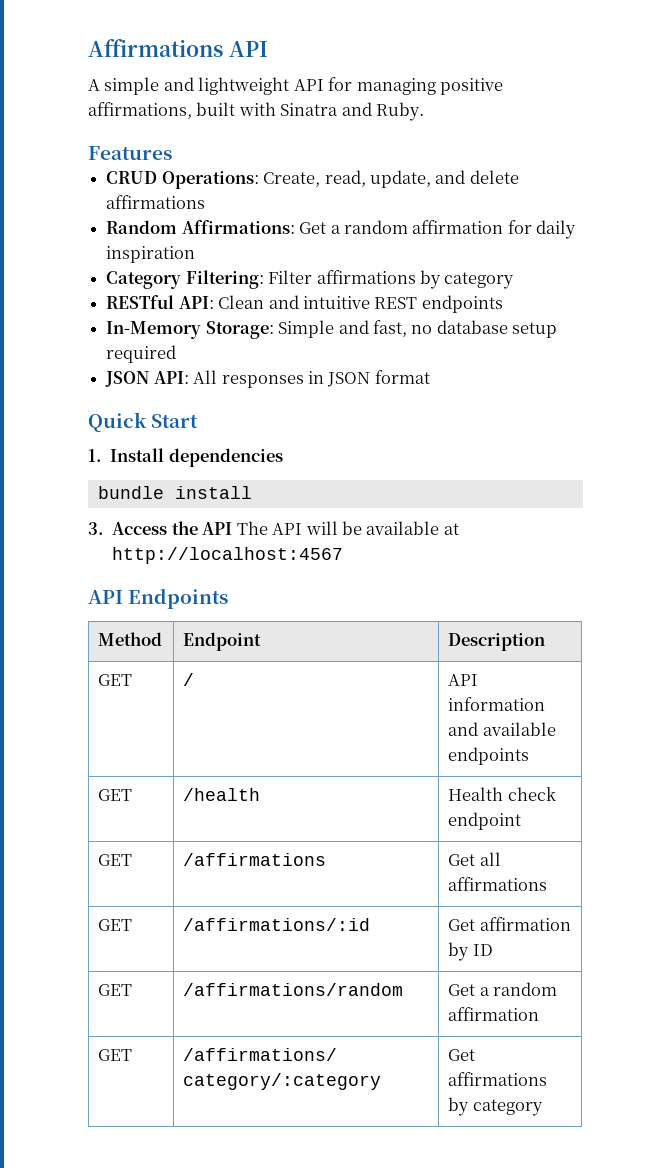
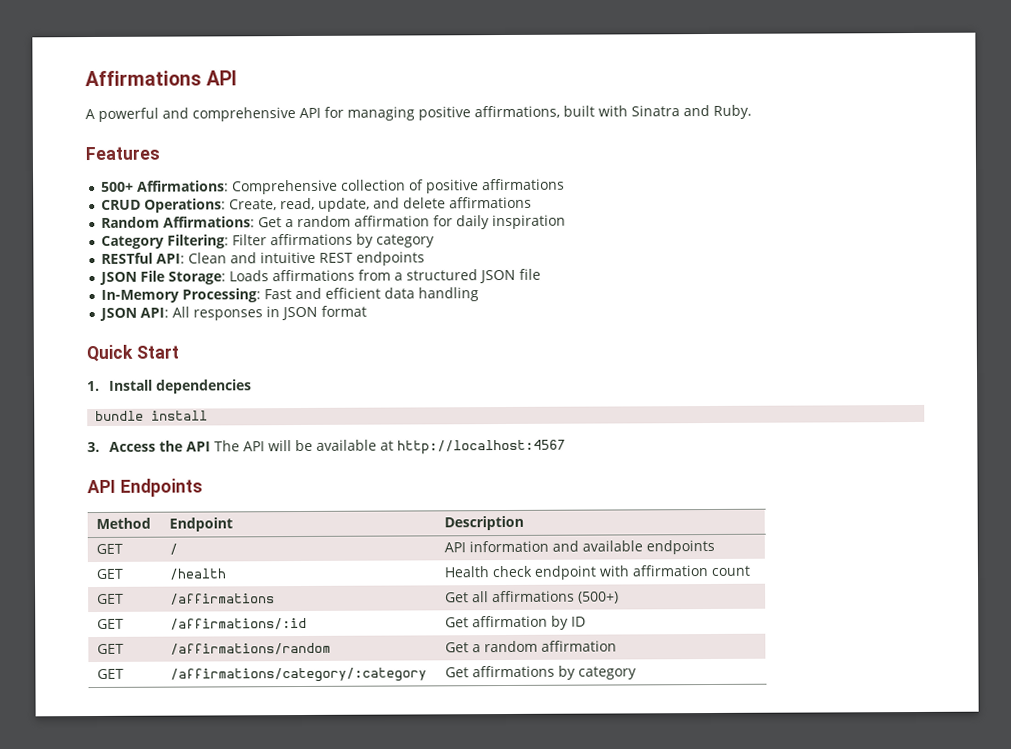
- A simple and lightweight API for managing positive affirmations, built with Sinatra and Ruby.
+ A powerful and comprehensive API for managing positive affirmations, built with Sinatra and Ruby.
+ 500+ Affirmations: Comprehensive collection of positive affirmations
- In-Memory Storage: Simple and fast, no database setup required
+ JSON File Storage: Loads affirmations from a structured JSON file
+ In-Memory Processing: Fast and efficient data handling
- GET | /health | Health check endpoint
+ GET | /health | Health check endpoint with affirmation count
- GET | /affirmations | Get all affirmations
+ GET | /affirmations | Get all affirmations (500+)

